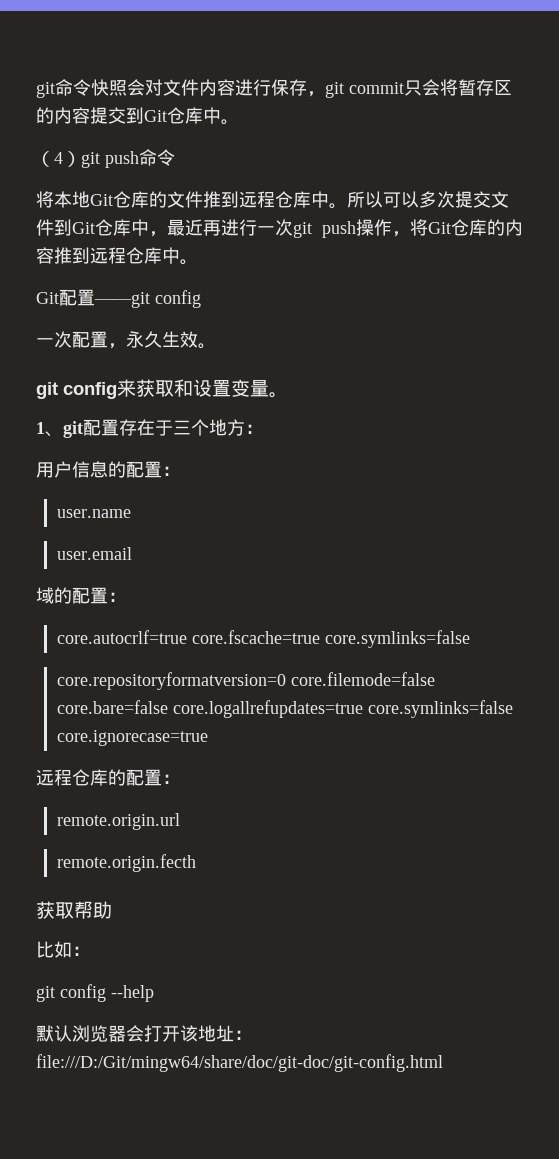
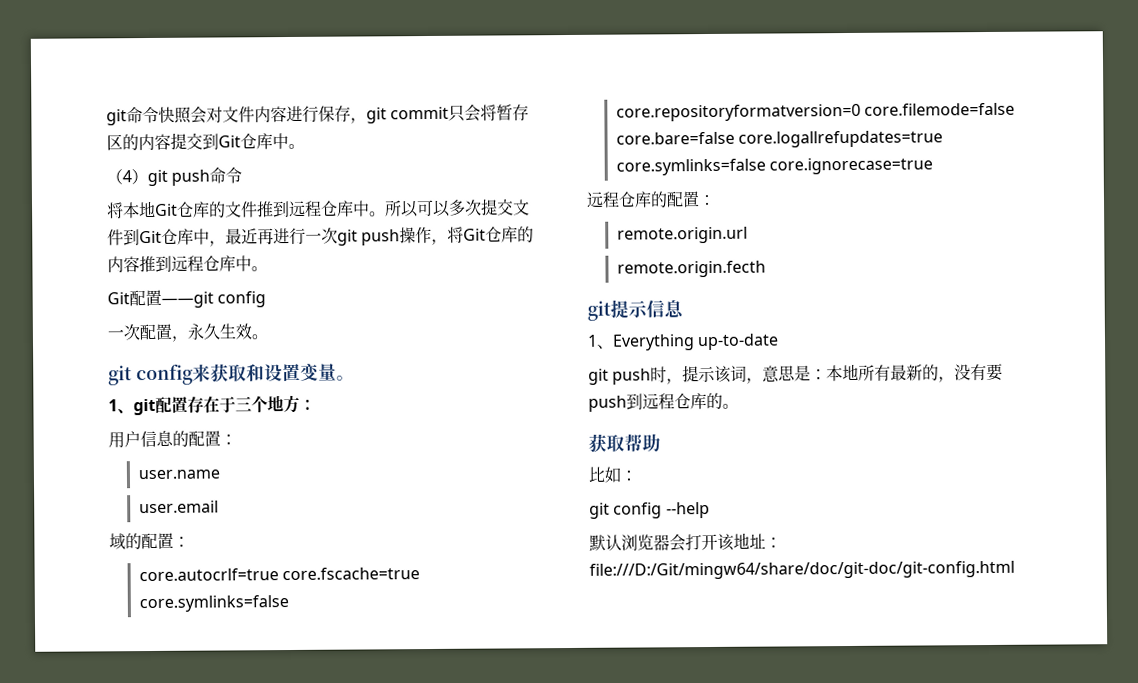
+ git提示信息
+ 1、Everything up-to-date
+ git push时，提示该词，意思是：本地所有最新的，没有要push到远程仓库的。

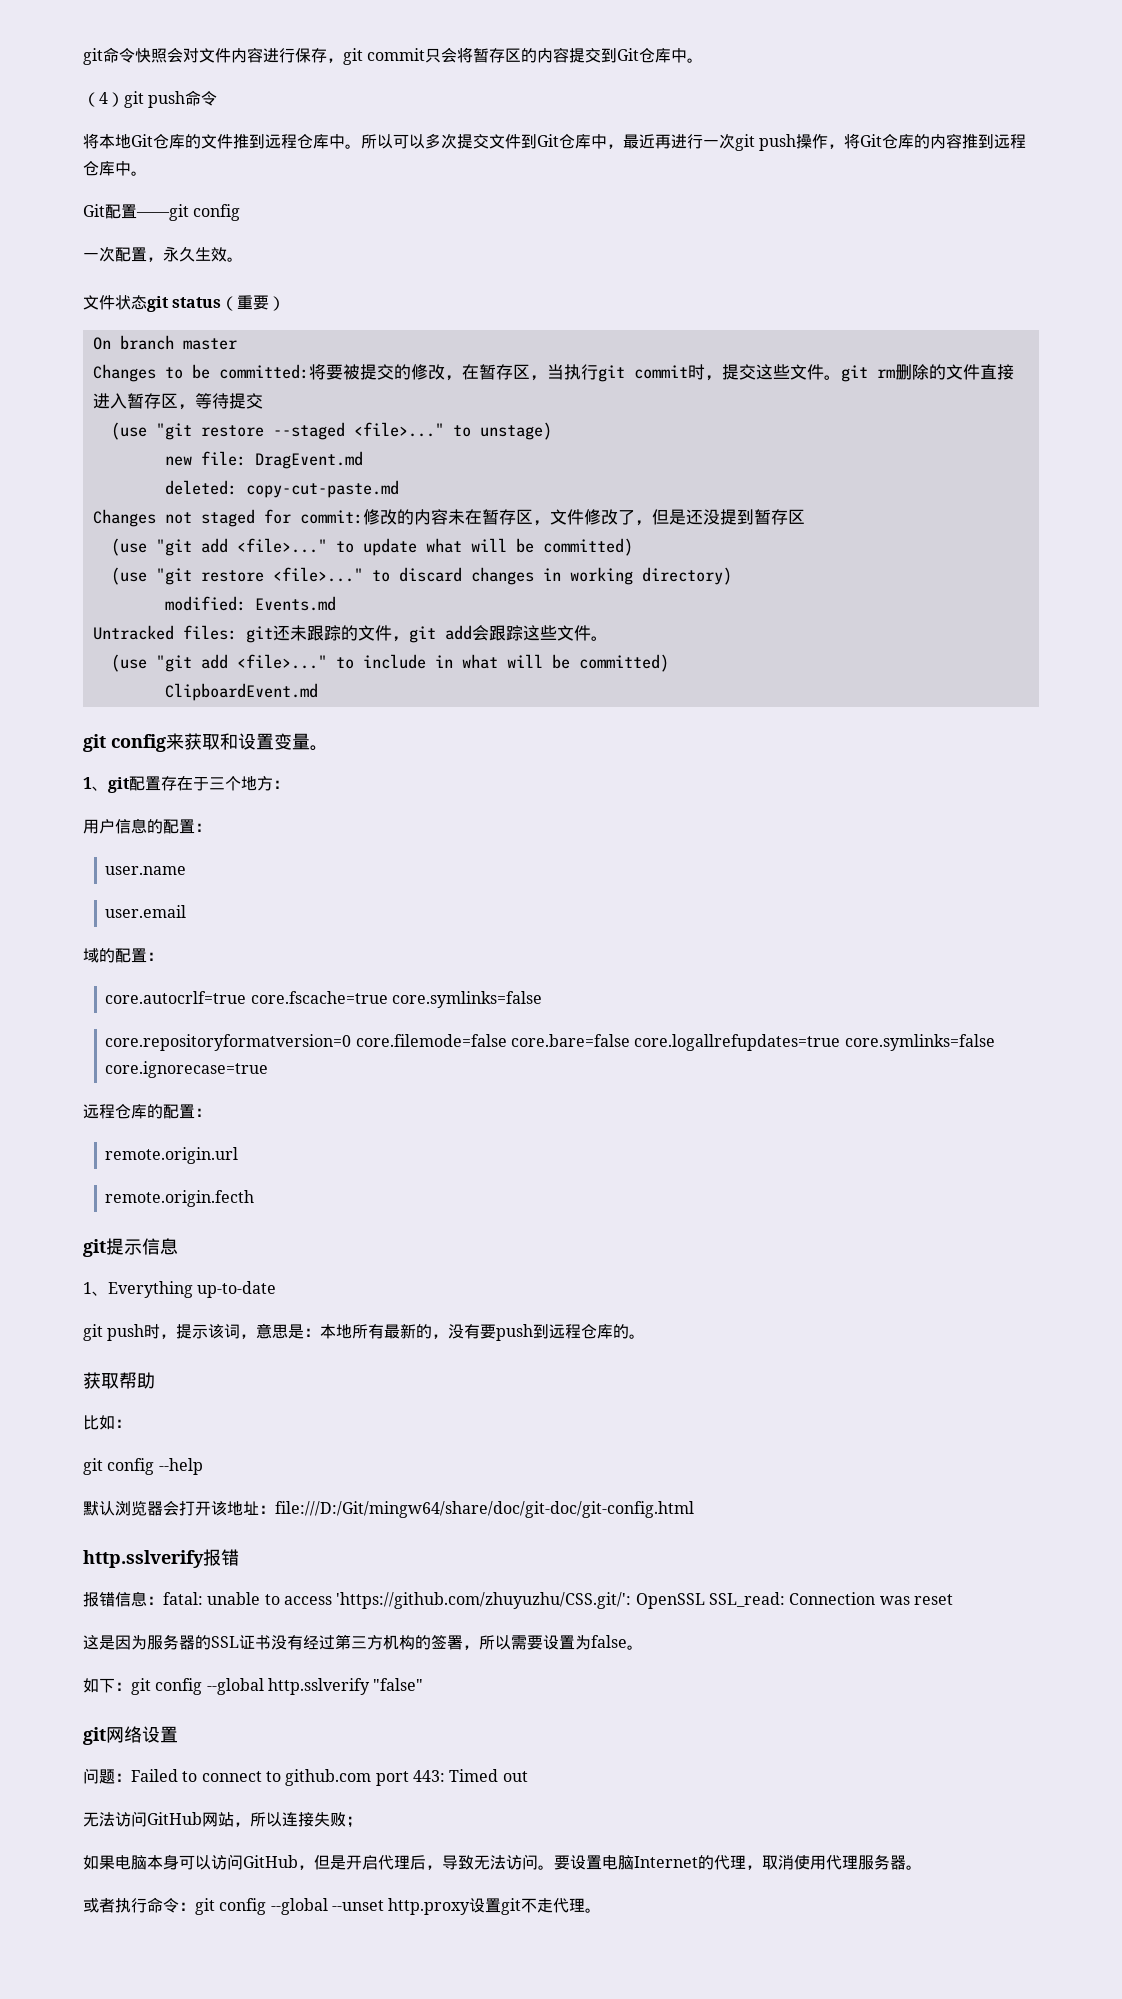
+ 文件状态git status（重要）
+ On branch master
+ Changes to be committed:将要被提交的修改，在暂存区，当执行git commit时，提交这些文件。git rm删除的文件直接进入暂存区，等待提交
+ (use "git restore --staged <file>..." to unstage)
+ new file: DragEvent.md
+ deleted: copy-cut-paste.md
+ Changes not staged for commit:修改的内容未在暂存区，文件修改了，但是还没提到暂存区
+ (use "git add <file>..." to update what will be committed)
+ (use "git restore <file>..." to discard changes in working directory)
+ modified: Events.md
+ Untracked files: git还未跟踪的文件，git add会跟踪这些文件。
+ (use "git add <file>..." to include in what will be committed)
+ ClipboardEvent.md
+ http.sslverify报错
+ 报错信息：fatal: unable to access 'https://github.com/zhuyuzhu/CSS.git/': OpenSSL SSL_read: Connection was reset
+ 这是因为服务器的SSL证书没有经过第三方机构的签署，所以需要设置为false。
+ 如下：git config --global http.sslverify "false"
+ git网络设置
+ 问题：Failed to connect to github.com port 443: Timed out
+ 无法访问GitHub网站，所以连接失败；
+ 如果电脑本身可以访问GitHub，但是开启代理后，导致无法访问。要设置电脑Internet的代理，取消使用代理服务器。
+ 或者执行命令：git config --global --unset http.proxy设置git不走代理。

